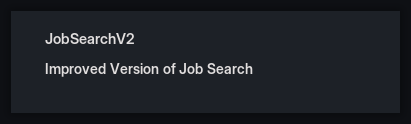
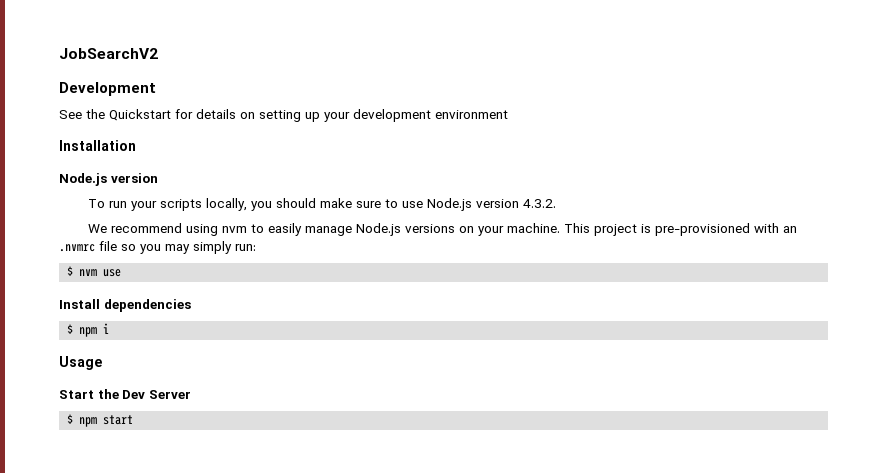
- Improved Version of Job Search
+ Development
+ See the Quickstart for details on setting up your development environment
+ Installation
+ Node.js version
+ To run your scripts locally, you should make sure to use Node.js version 4.3.2.
+ We recommend using nvm to easily manage Node.js versions on your machine. This project is pre-provisioned with an .nvmrc file so you may simply run:
+ $ nvm use
+ Install dependencies
+ $ npm i
+ Usage
+ Start the Dev Server
+ $ npm start

